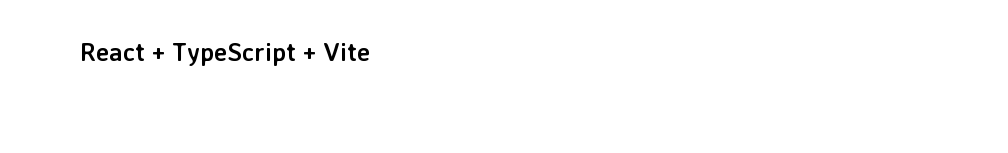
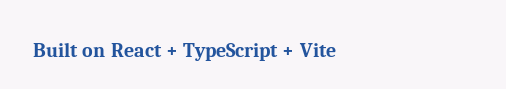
- React + TypeScript + Vite
+ Built on React + TypeScript + Vite

